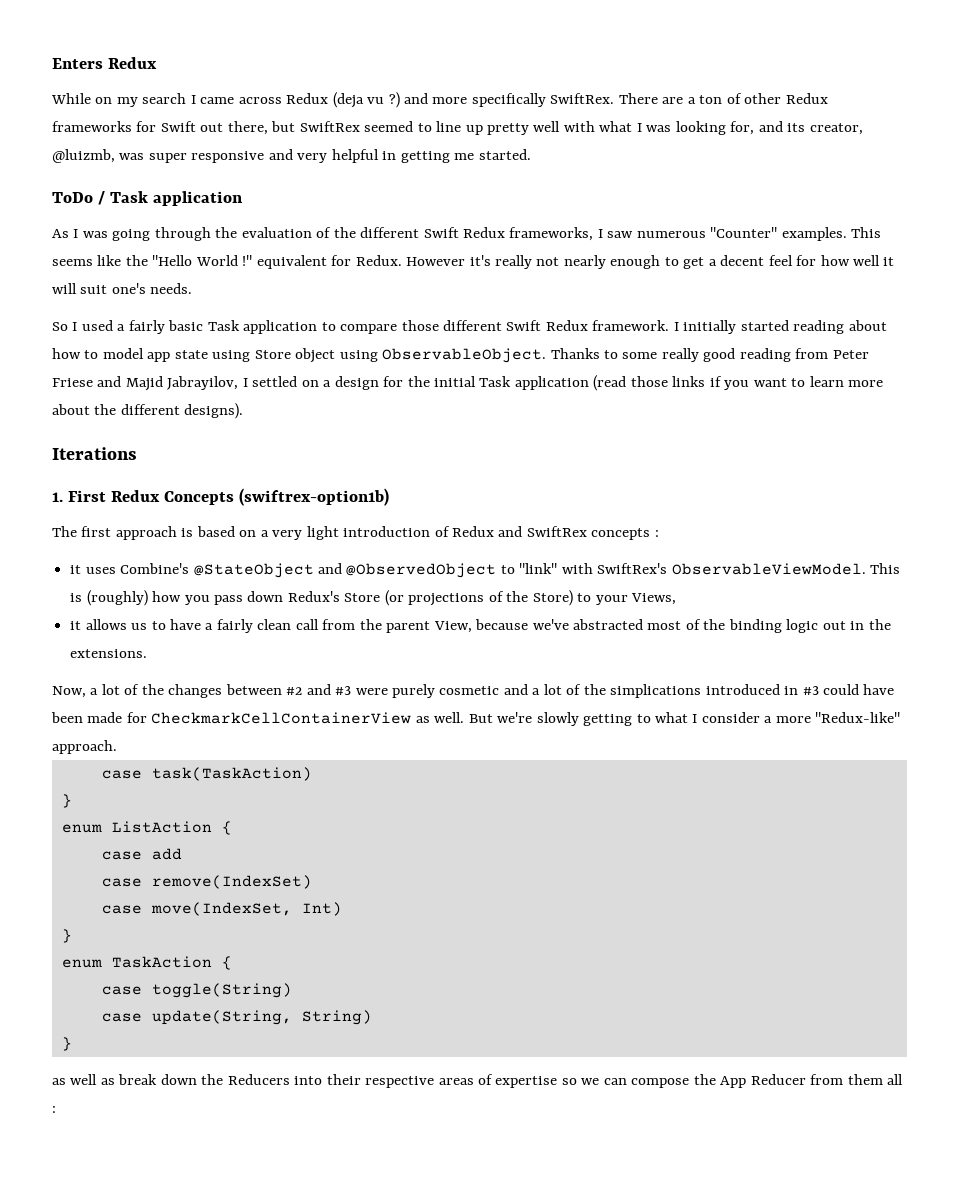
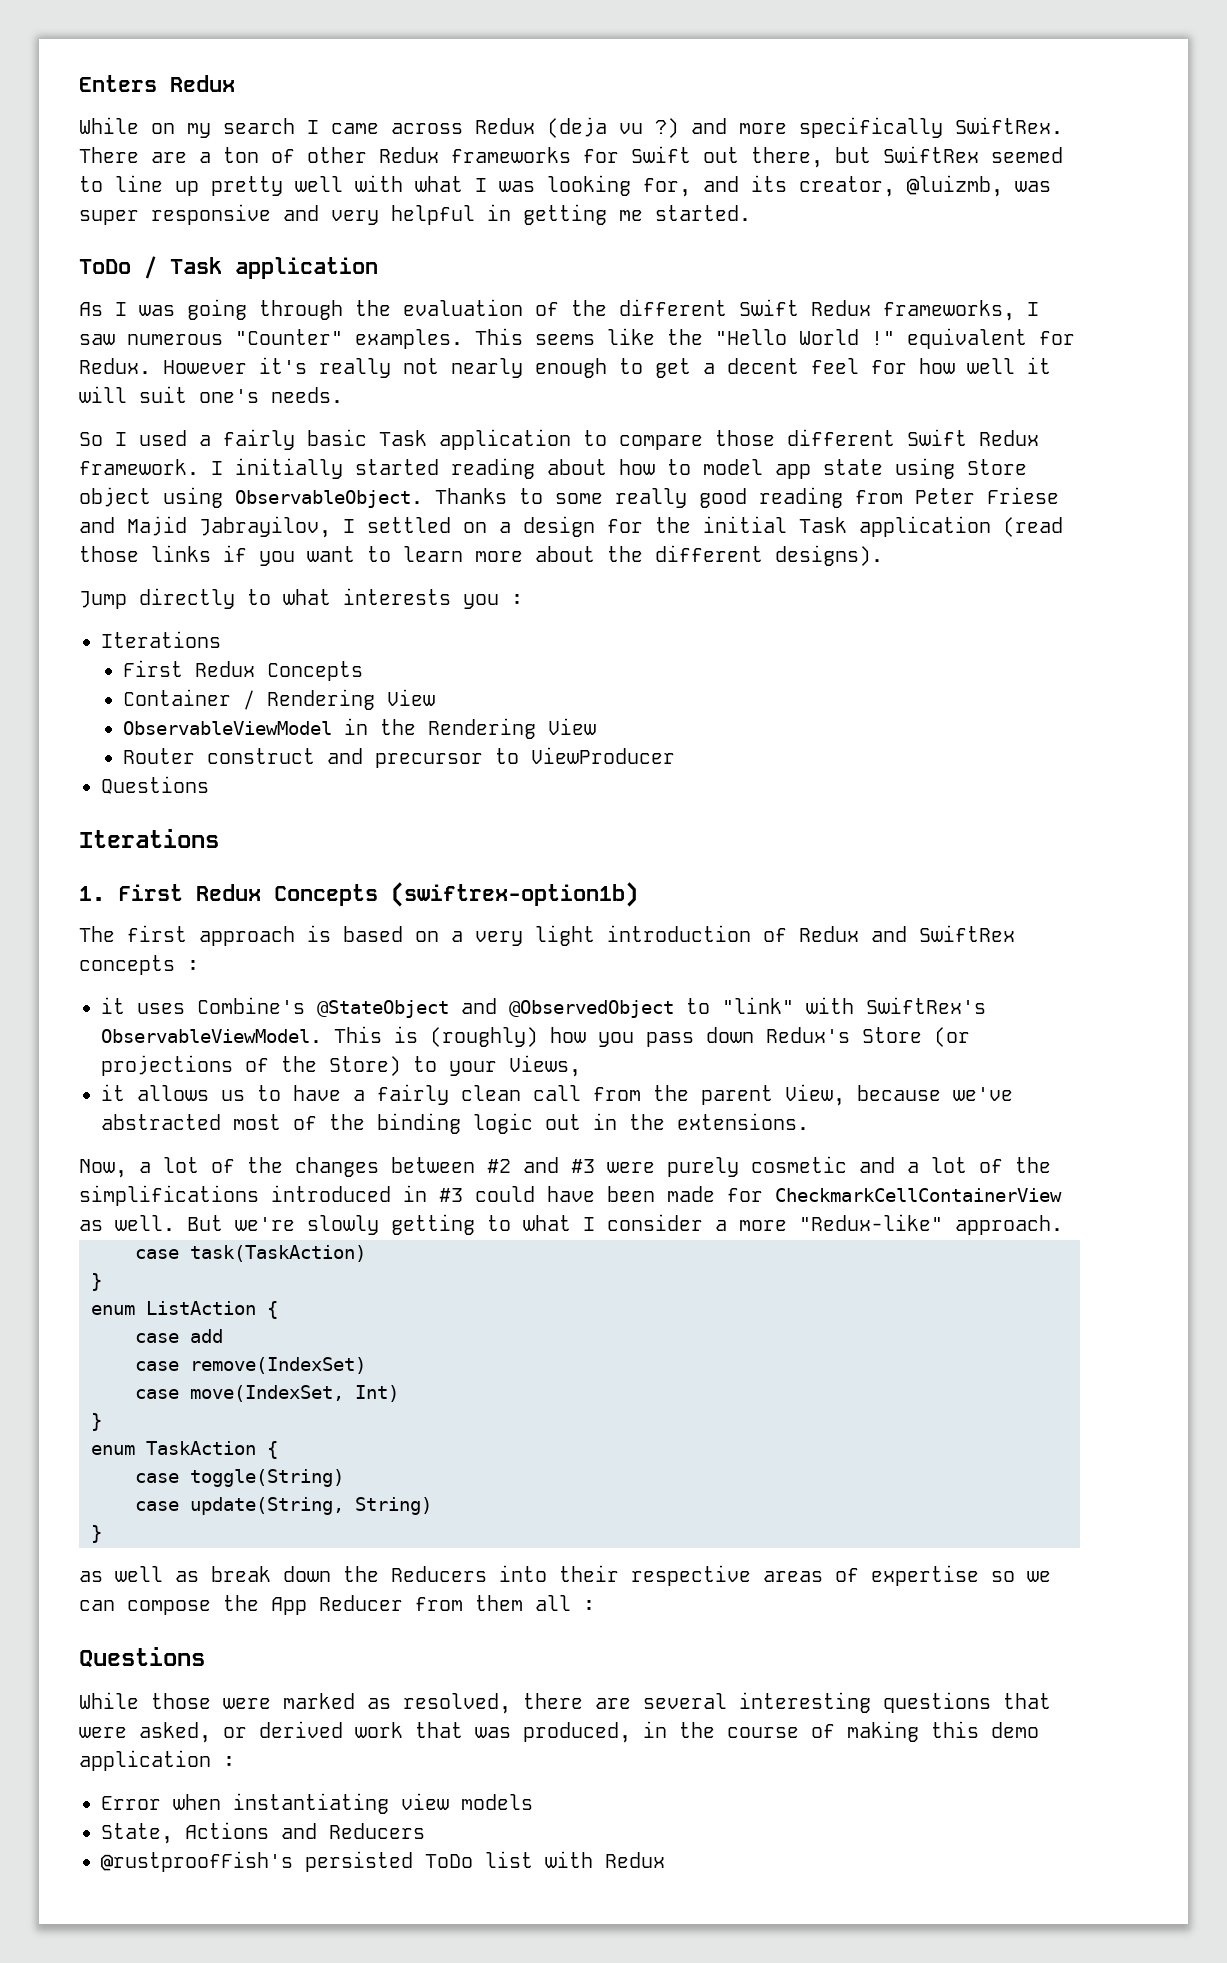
+ Jump directly to what interests you :
+ Iterations
+ First Redux Concepts
+ Container / Rendering View
+ ObservableViewModel in the Rendering View
+ Router construct and precursor to ViewProducer
+ Questions
- Now, a lot of the changes between #2 and #3 were purely cosmetic and a lot of the simplications introduced in #3 could have been made for CheckmarkCellContainerView as well.
+ Now, a lot of the changes between #2 and #3 were purely cosmetic and a lot of the simplifications introduced in #3 could have been made for CheckmarkCellContainerView as well.
  as well as break down the Reducers into their respective areas of expertise so we can compose the App Reducer from them all :
+ Questions
+ While those were marked as resolved, there are several interesting questions that were asked, or derived work that was produced, in the course of making this demo application :
+ Error when instantiating view models
+ State, Actions and Reducers
+ @rustproofFish's persisted ToDo list with Redux

